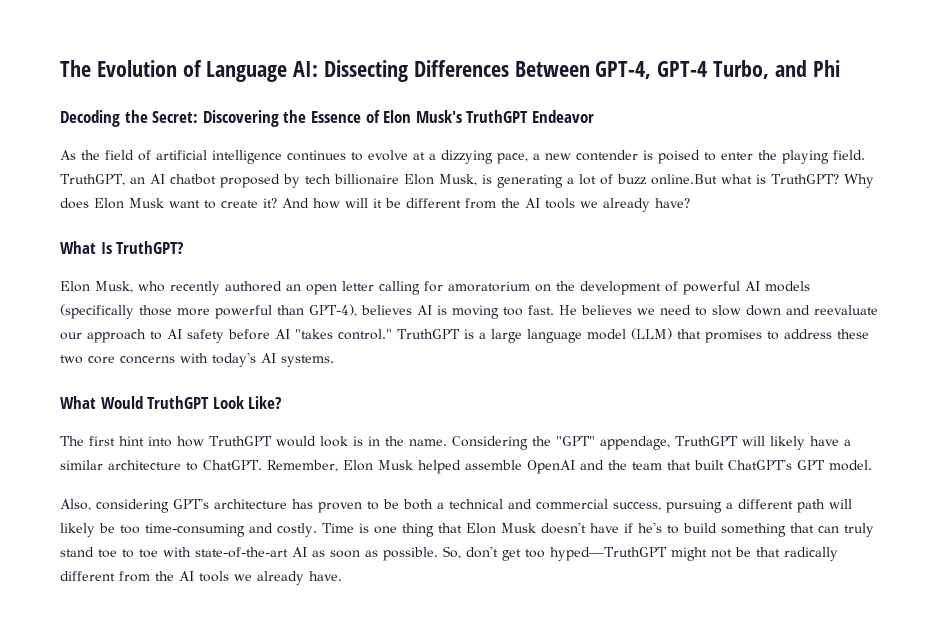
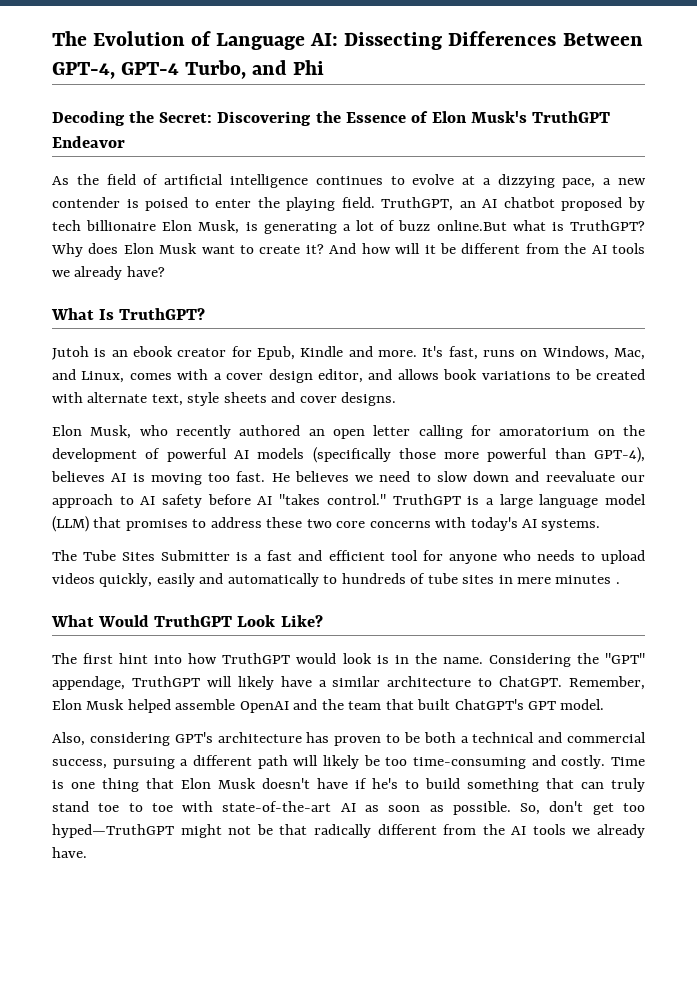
+ Jutoh is an ebook creator for Epub, Kindle and more. It's fast, runs on Windows, Mac, and Linux, comes with a cover design editor, and allows book variations to be created with alternate text, style sheets and cover designs.
+ The Tube Sites Submitter is a fast and efficient tool for anyone who needs to upload videos quickly, easily and automatically to hundreds of tube sites in mere minutes .

